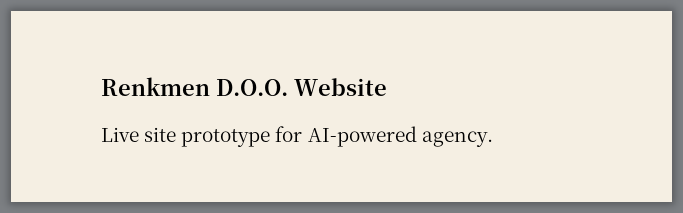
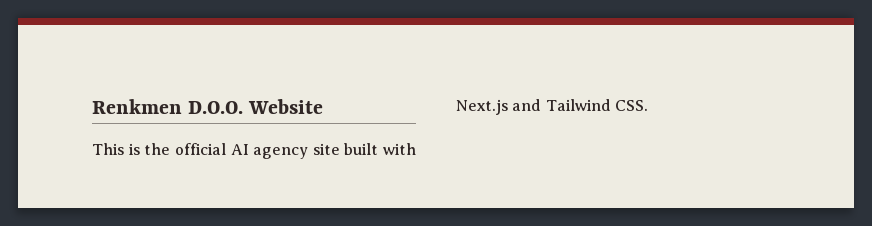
- Live site prototype for AI-powered agency.
+ This is the official AI agency site built with Next.js and Tailwind CSS.

